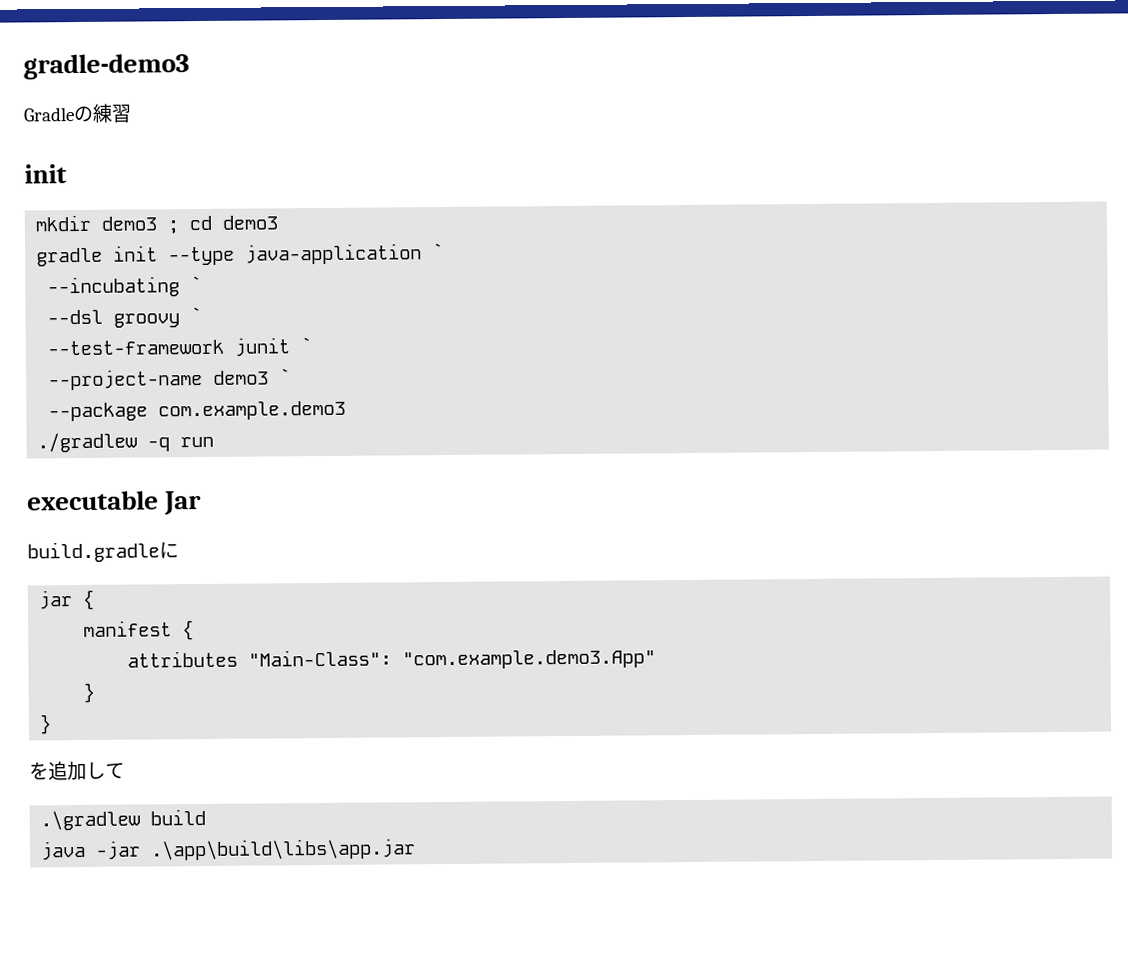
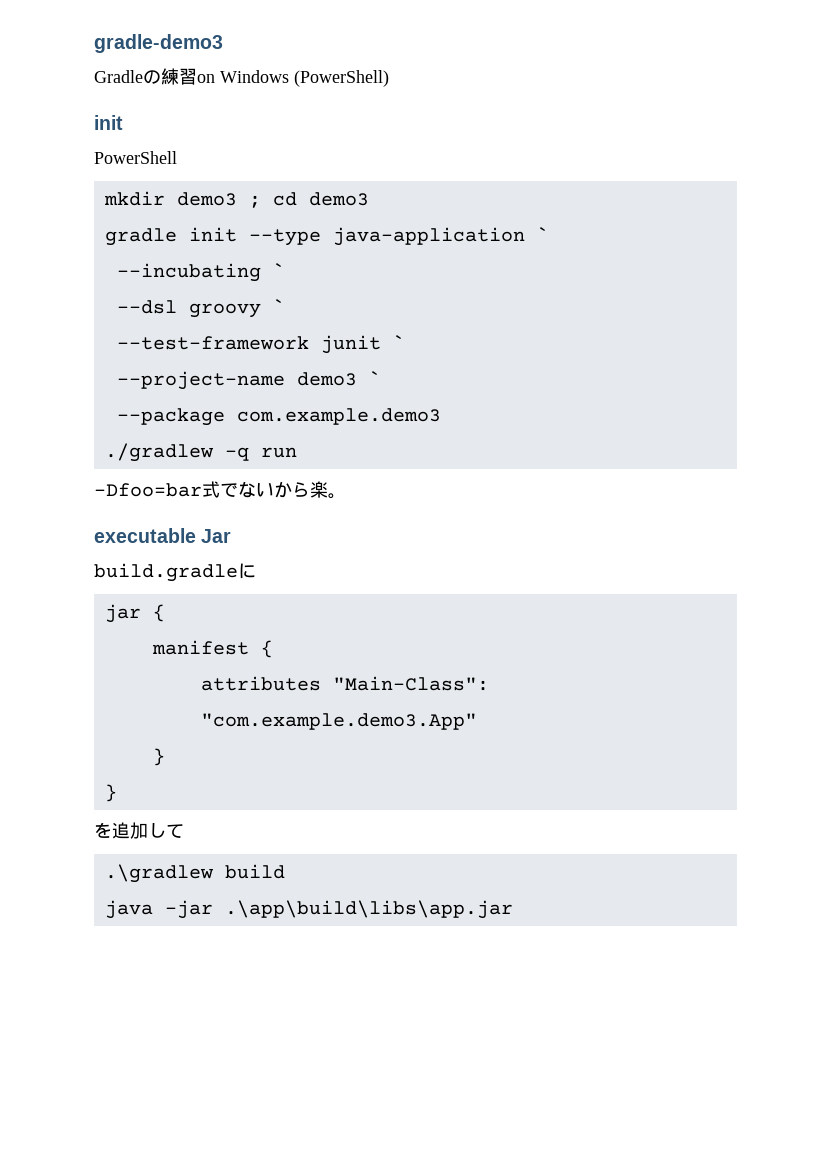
- Gradleの練習
+ Gradleの練習on Windows (PowerShell)
  init
+ PowerShell
+ -Dfoo=bar式でないから楽。

